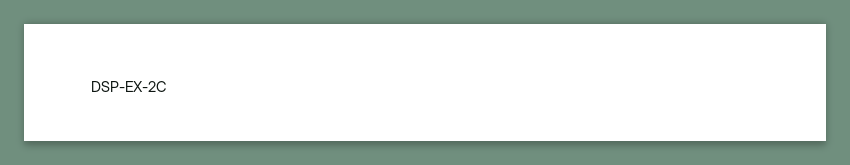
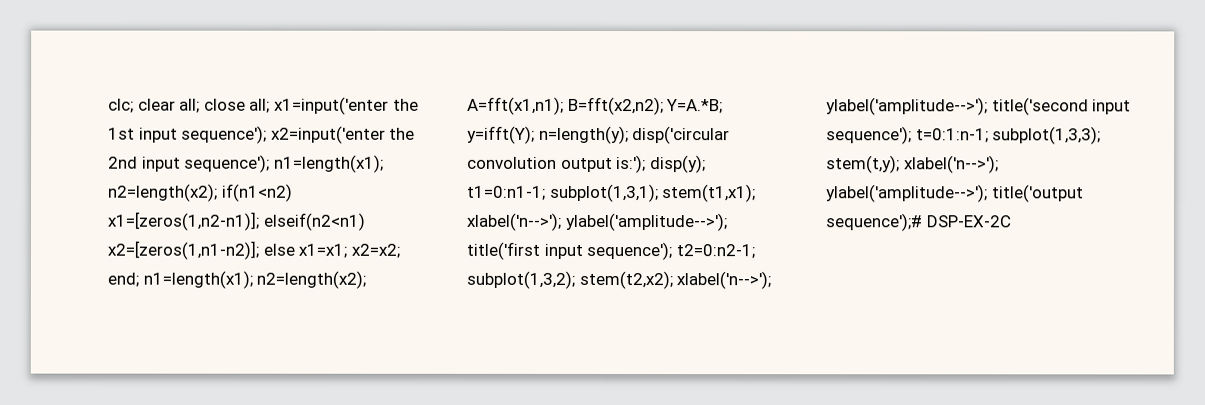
- DSP-EX-2C
+ clc; clear all; close all; x1=input('enter the 1st input sequence'); x2=input('enter the 2nd input sequence'); n1=length(x1); n2=length(x2); if(n1<n2) x1=[zeros(1,n2-n1)]; elseif(n2<n1) x2=[zeros(1,n1-n2)]; else x1=x1; x2=x2; end; n1=length(x1); n2=length(x2); A=fft(x1,n1); B=fft(x2,n2); Y=A.*B; y=ifft(Y); n=length(y); disp('circular convolution output is:'); disp(y); t1=0:n1-1; subplot(1,3,1); stem(t1,x1); xlabel('n-->'); ylabel('amplitude-->'); title('first input sequence'); t2=0:n2-1; subplot(1,3,2); stem(t2,x2); xlabel('n-->'); ylabel('amplitude-->'); title('second input sequence'); t=0:1:n-1; subplot(1,3,3); stem(t,y); xlabel('n-->'); ylabel('amplitude-->'); title('output sequence');# DSP-EX-2C

